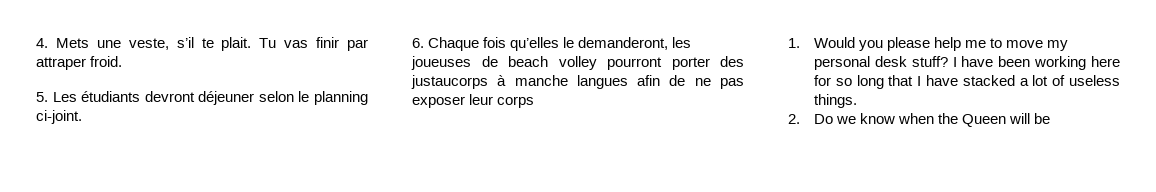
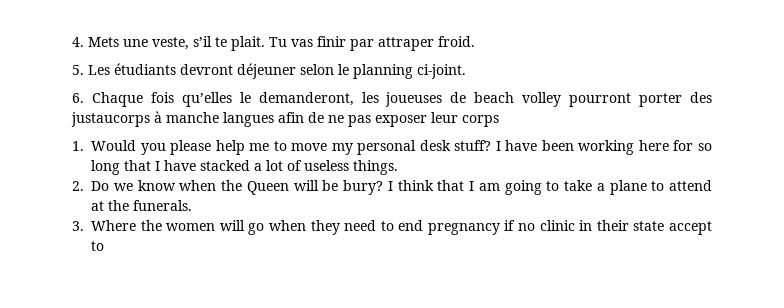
- 2. Do we know when the Queen will be
+ 2. Do we know when the Queen will be bury? I think that I am going to take a plane to attend at the funerals.
+ 3. Where the women will go when they need to end pregnancy if no clinic in their state accept to

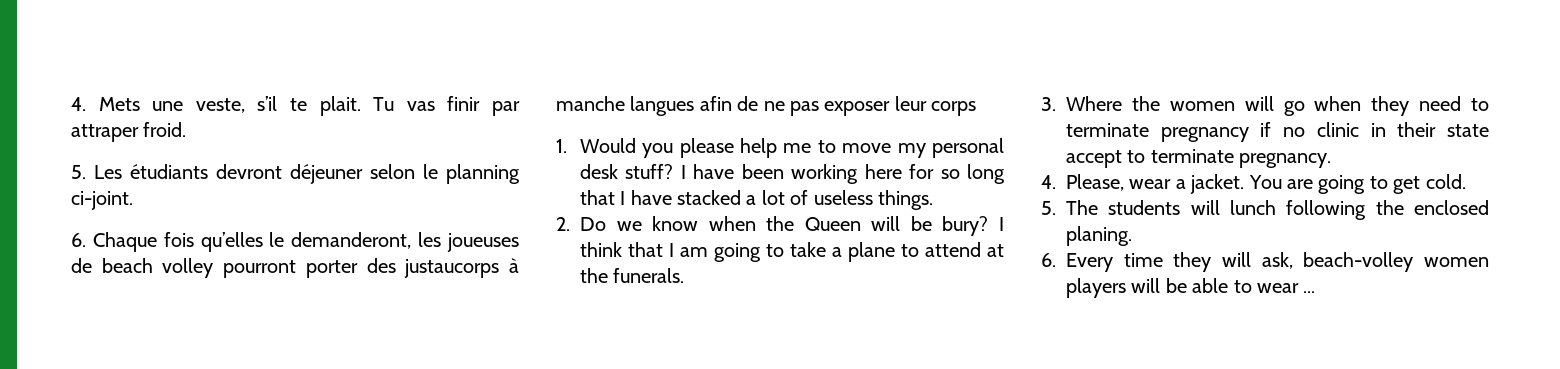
- 3. Where the women will go when they need to end pregnancy if no clinic in their state accept to
+ 3. Where the women will go when they need to terminate pregnancy if no clinic in their state accept to terminate pregnancy.
+ 4. Please, wear a jacket. You are going to get cold.
+ 5. The students will lunch following the enclosed planing.
+ 6. Every time they will ask, beach-volley women players will be able to wear ...

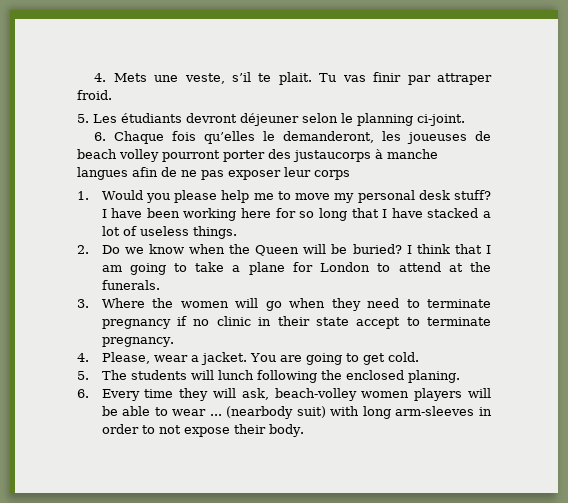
- 2. Do we know when the Queen will be bury?
+ 2. Do we know when the Queen will be buried?
- I think that I am going to take a plane to attend at the funerals.
+ I think that I am going to take a plane for London to attend at the funerals.
+ (nearbody suit) with long arm-sleeves in order to not expose their body.

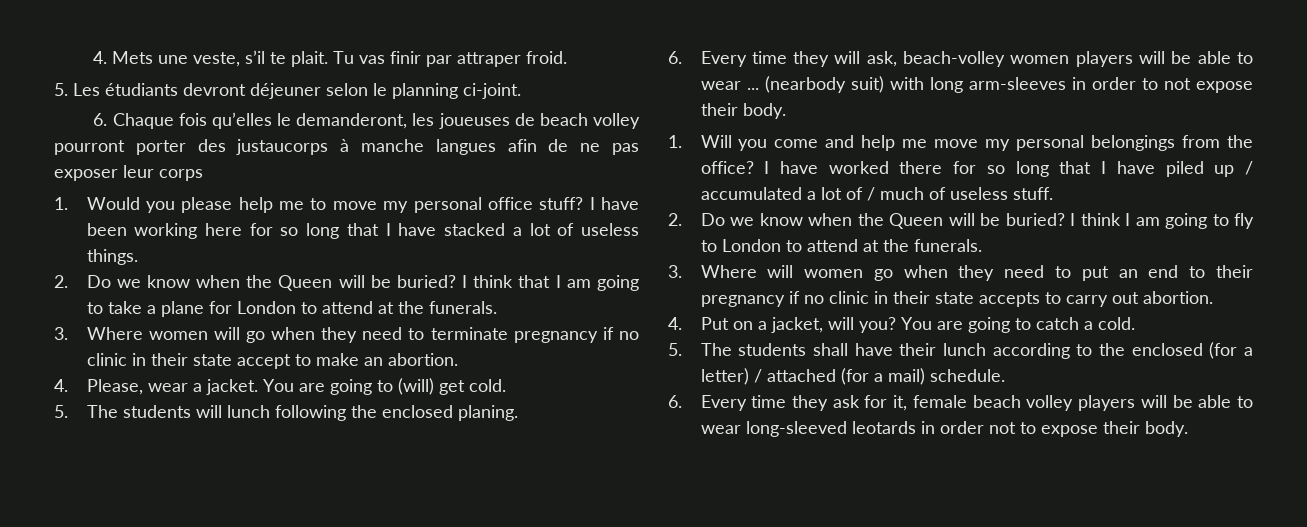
- 1. Would you please help me to move my personal desk stuff?
+ 1. Would you please help me to move my personal office stuff?
- 3. Where the women will go when they need to terminate pregnancy if no clinic in their state accept to terminate pregnancy.
+ 3. Where women will go when they need to terminate pregnancy if no clinic in their state accept to make an abortion.
- You are going to get cold.
+ You are going to (will) get cold.
+ 1. Will you come and help me move my personal belongings from the office? I have worked there for so long that I have piled up / accumulated a lot of / much of useless stuff.
+ 2. Do we know when the Queen will be buried? I think I am going to fly to London to attend at the funerals.
+ 3. Where will women go when they need to put an end to their pregnancy if no clinic in their state accepts to carry out abortion.
+ 4. Put on a jacket, will you? You are going to catch a cold.
+ 5. The students shall have their lunch according to the enclosed (for a letter) / attached (for a mail) schedule.
+ 6. Every time they ask for it, female beach volley players will be able to wear long-sleeved leotards in order not to expose their body.

